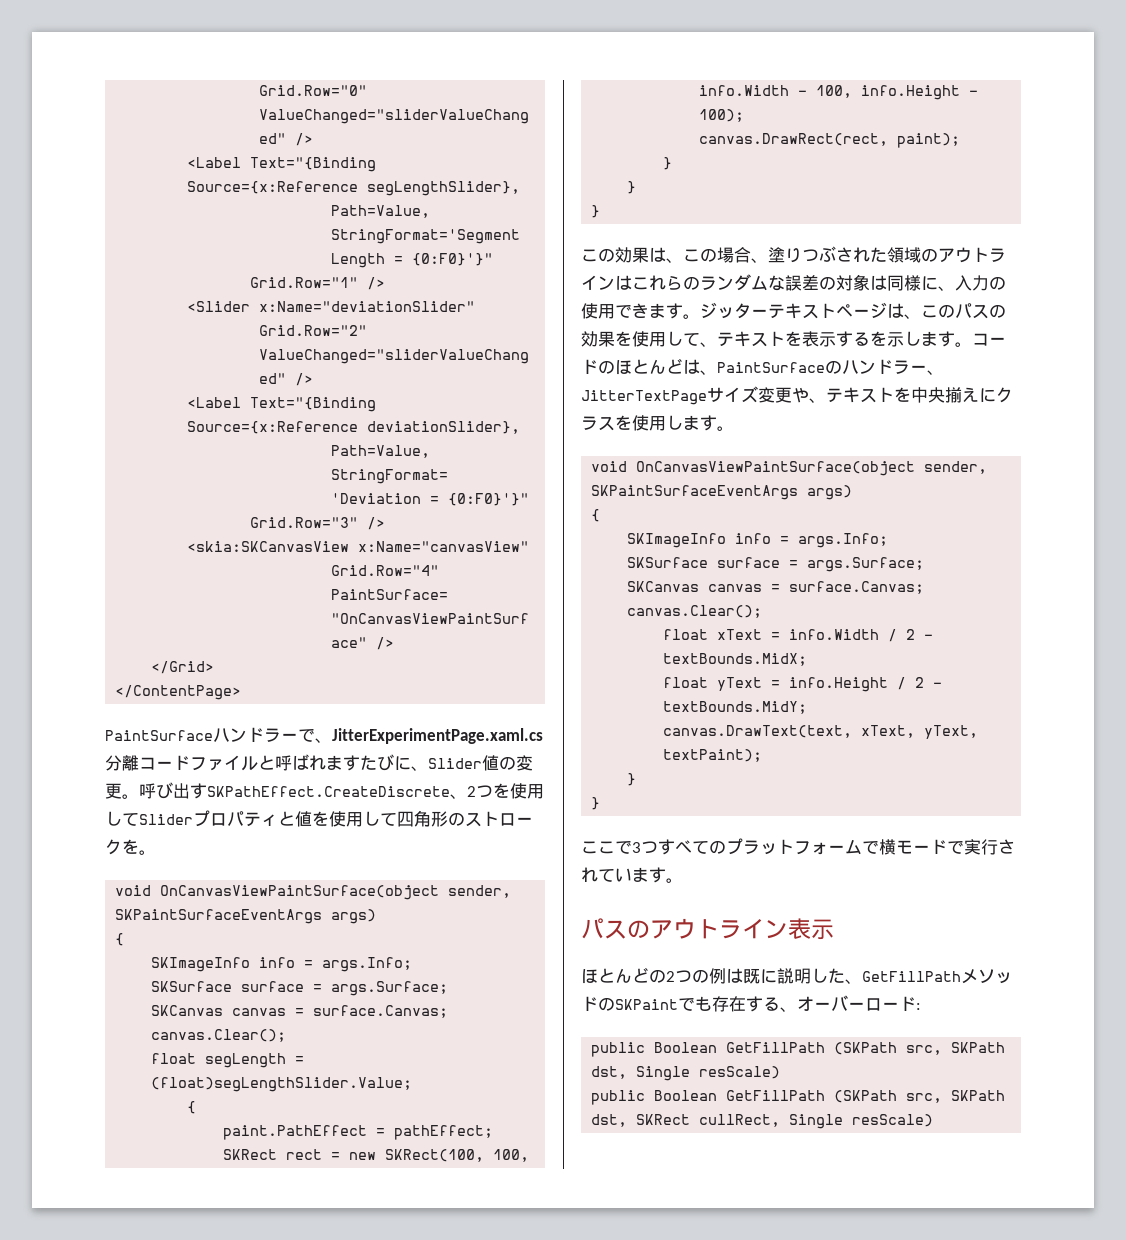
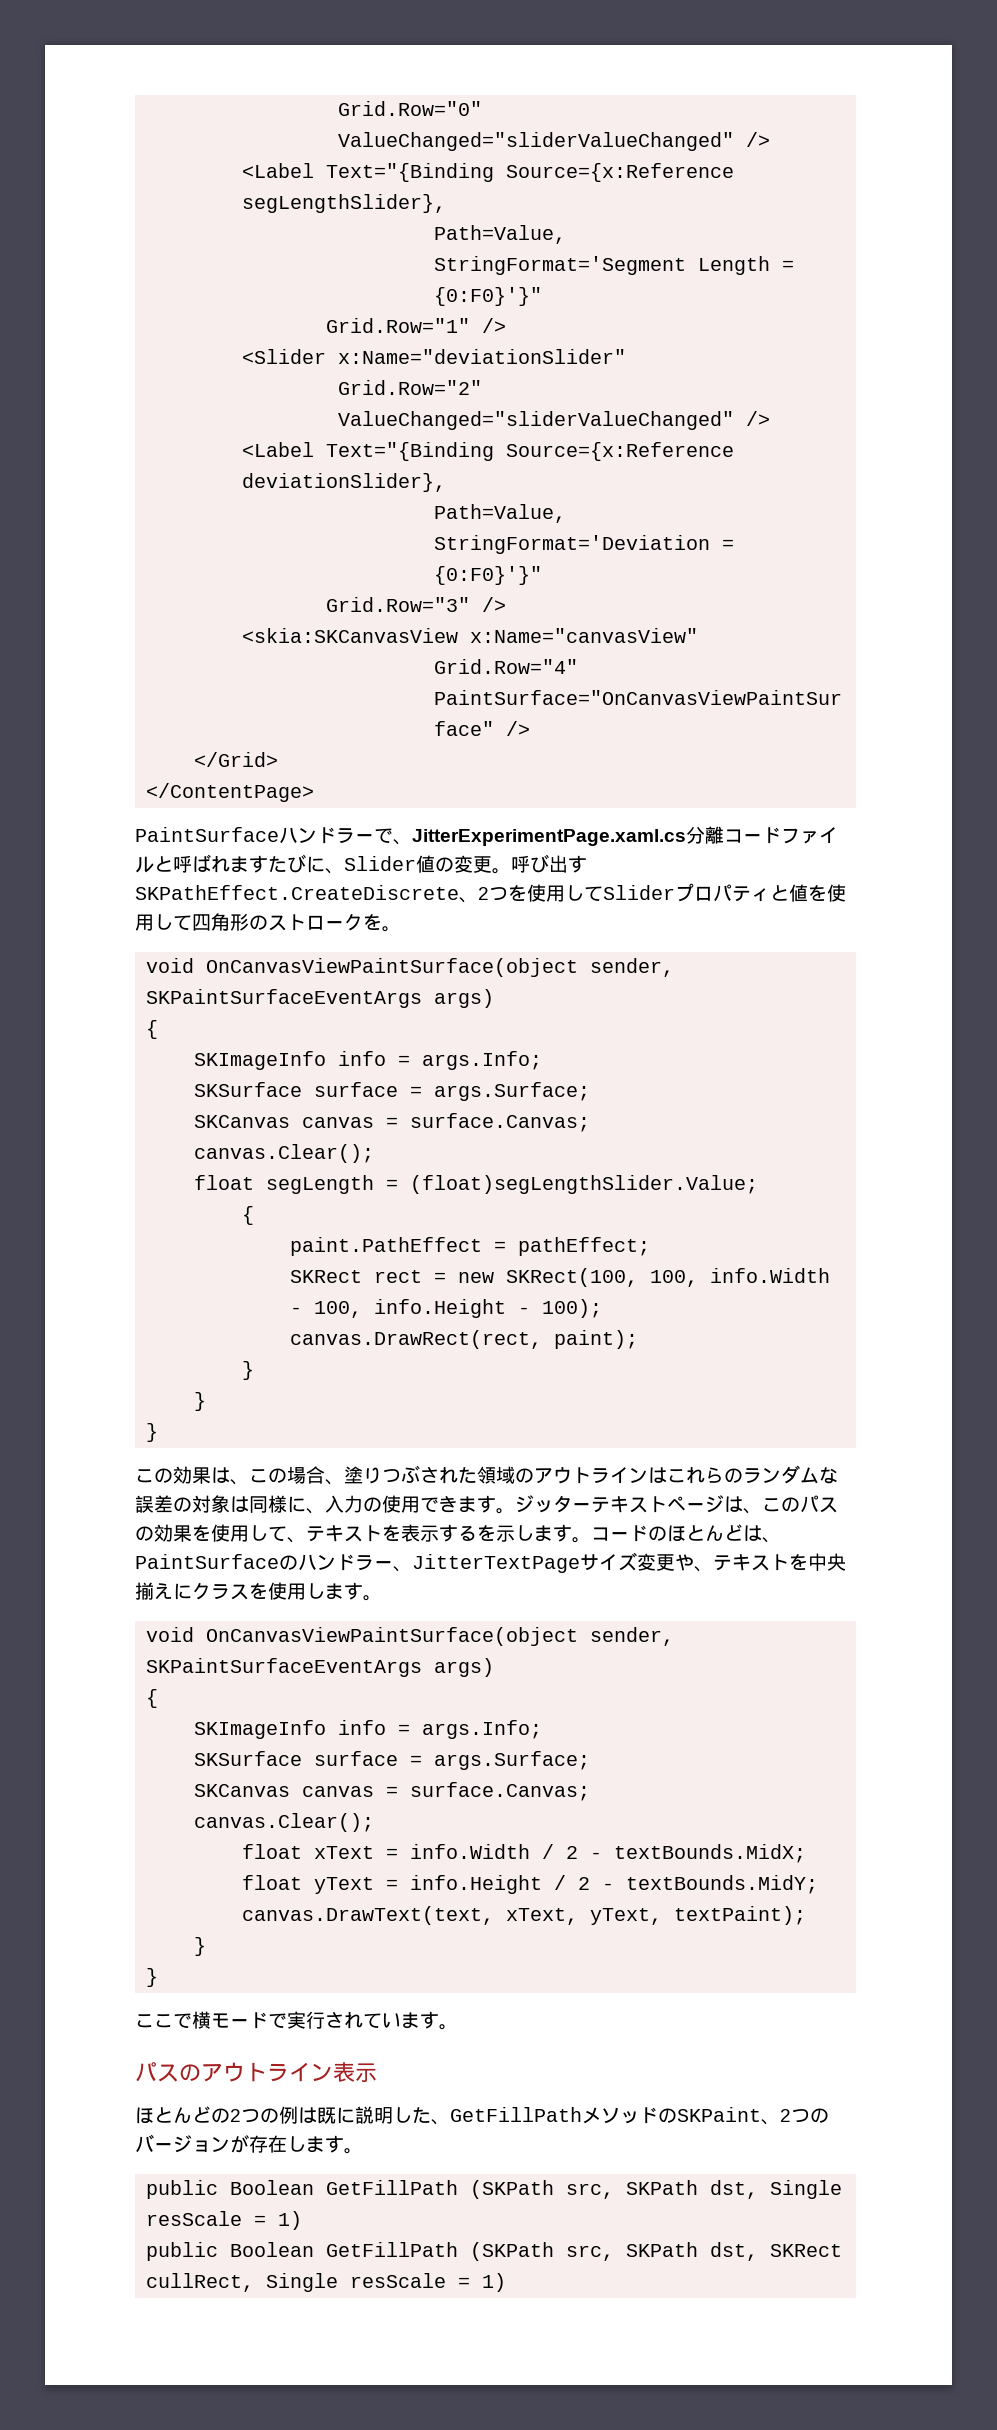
- ここで3つすべてのプラットフォームで横モードで実行されています。
+ ここで横モードで実行されています。
- ほとんどの2つの例は既に説明した、GetFillPathメソッドのSKPaintでも存在する、オーバーロード:
+ ほとんどの2つの例は既に説明した、GetFillPathメソッドのSKPaint、2つのバージョンが存在します。
- public Boolean GetFillPath (SKPath src, SKPath dst, Single resScale)
+ public Boolean GetFillPath (SKPath src, SKPath dst, Single resScale = 1)
- public Boolean GetFillPath (SKPath src, SKPath dst, SKRect cullRect, Single resScale)
+ public Boolean GetFillPath (SKPath src, SKPath dst, SKRect cullRect, Single resScale = 1)

